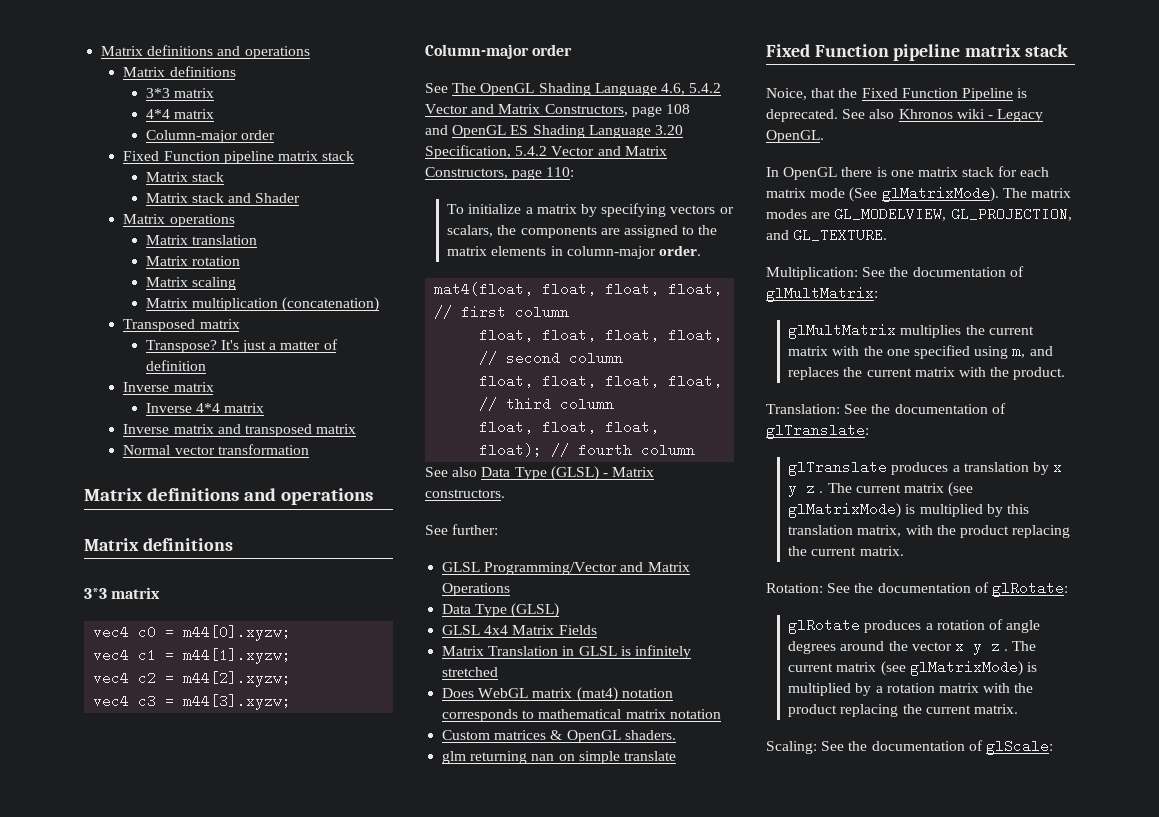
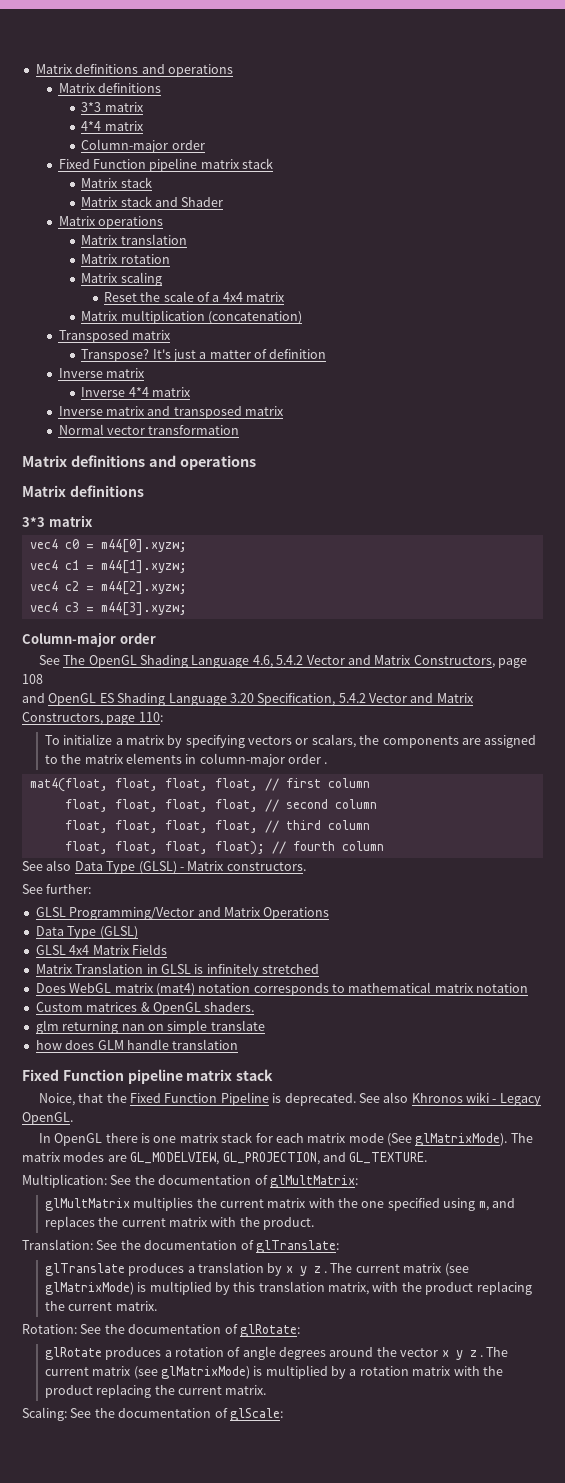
+ Reset the scale of a 4x4 matrix
- To initialize a matrix by specifying vectors or scalars, the components are assigned to the matrix elements in column-major order.
+ To initialize a matrix by specifying vectors or scalars, the components are assigned to the matrix elements in column-major order .
+ how does GLM handle translation

